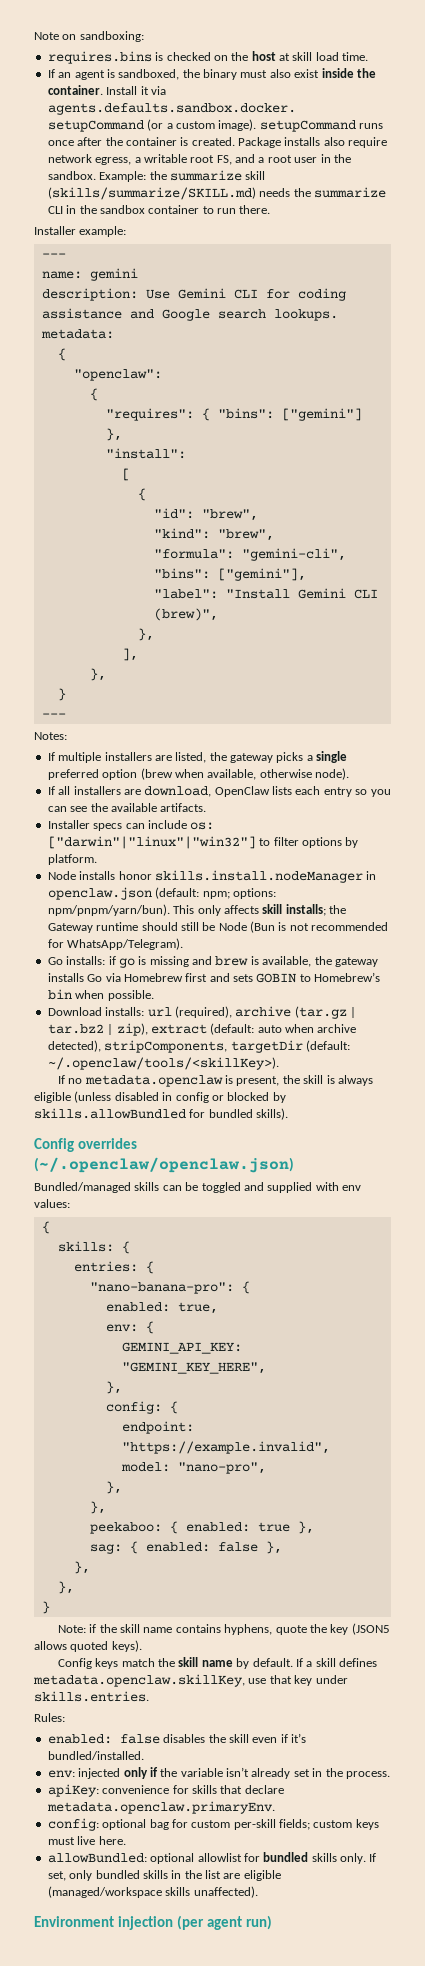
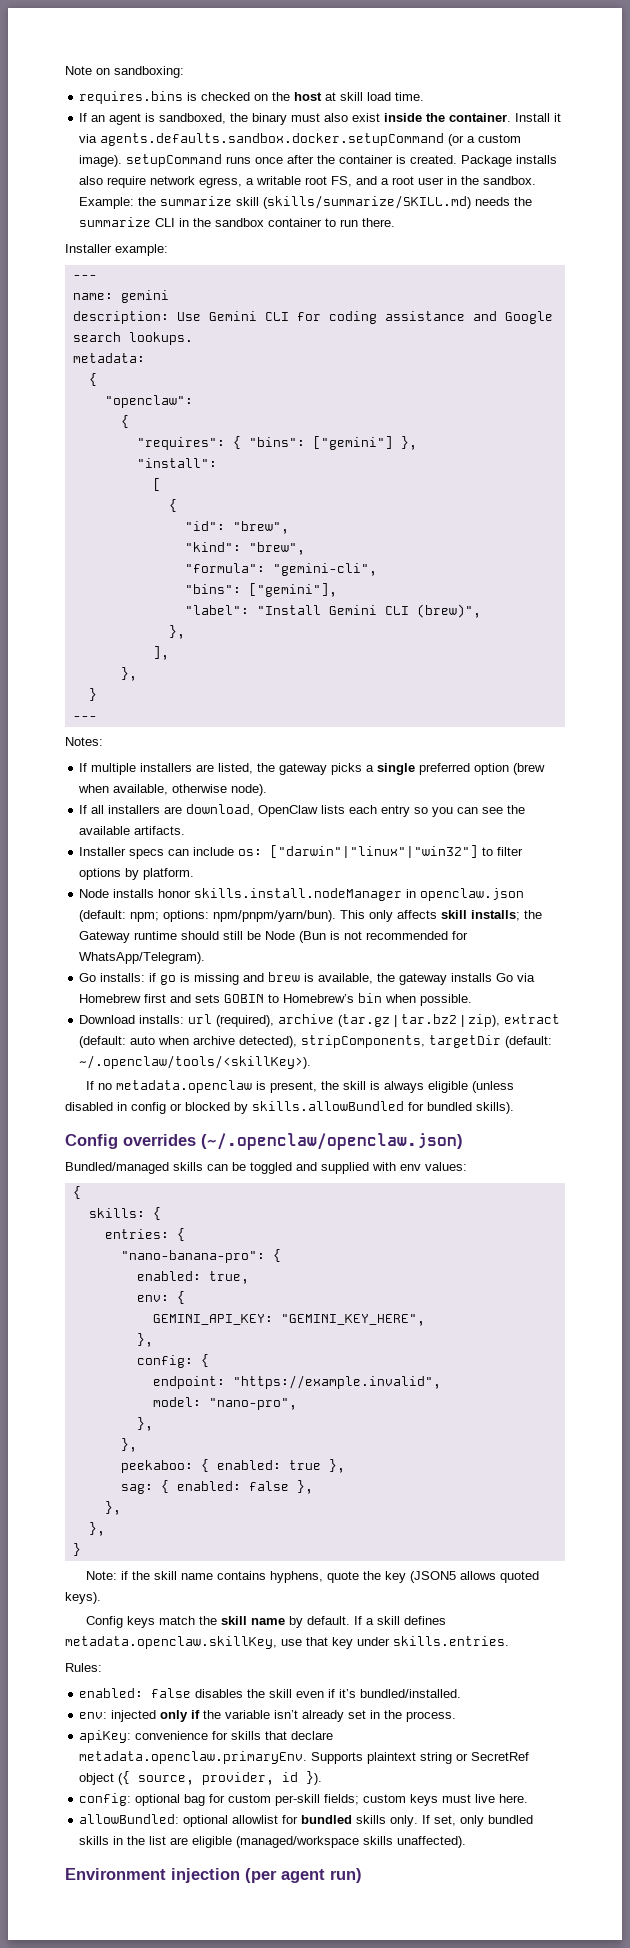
- apiKey: convenience for skills that declare metadata.openclaw.primaryEnv.
+ apiKey: convenience for skills that declare metadata.openclaw.primaryEnv. Supports plaintext string or SecretRef object ({ source, provider, id }).

